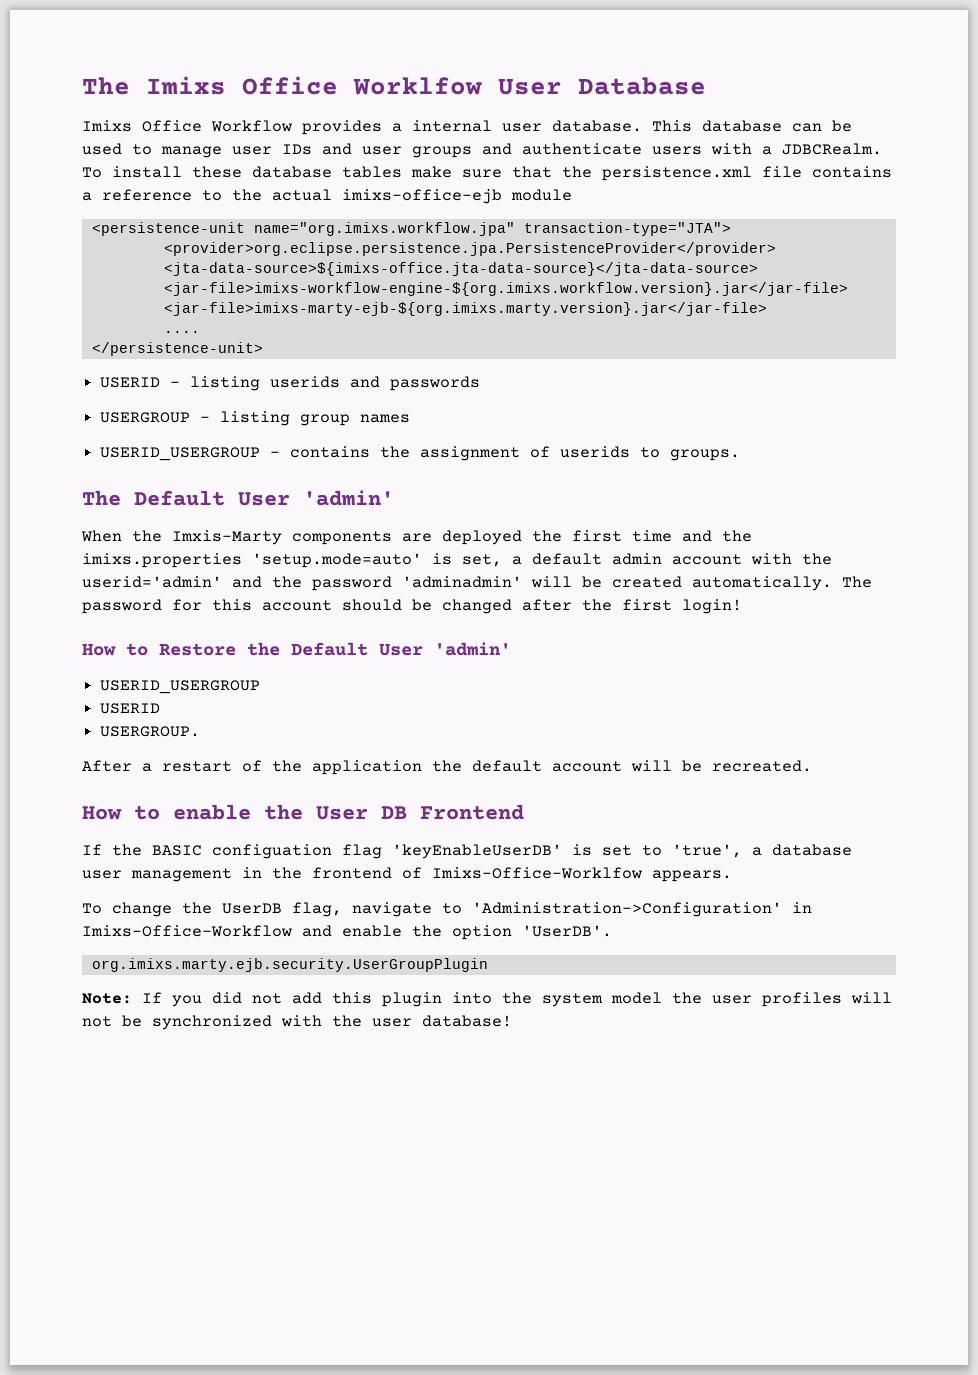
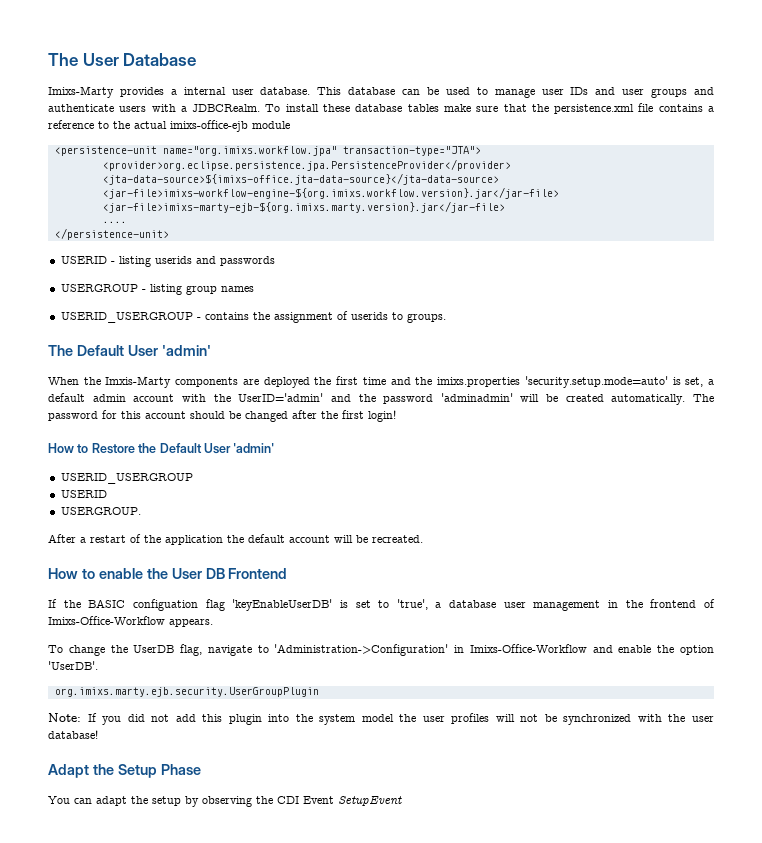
- The Imixs Office Worklfow User Database
+ The User Database
- Imixs Office Workflow provides a internal user database.
+ Imixs-Marty provides a internal user database.
- When the Imxis-Marty components are deployed the first time and the imixs.properties 'setup.mode=auto' is set, a default admin account with the userid='admin' and the password 'adminadmin' will be created automatically.
+ When the Imxis-Marty components are deployed the first time and the imixs.properties 'security.setup.mode=auto' is set, a default admin account with the UserID='admin' and the password 'adminadmin' will be created automatically.
- If the BASIC configuation flag 'keyEnableUserDB' is set to 'true', a database user management in the frontend of Imixs-Office-Worklfow appears.
+ If the BASIC configuation flag 'keyEnableUserDB' is set to 'true', a database user management in the frontend of Imixs-Office-Workflow appears.
+ Adapt the Setup Phase
+ You can adapt the setup by observing the CDI Event SetupEvent

